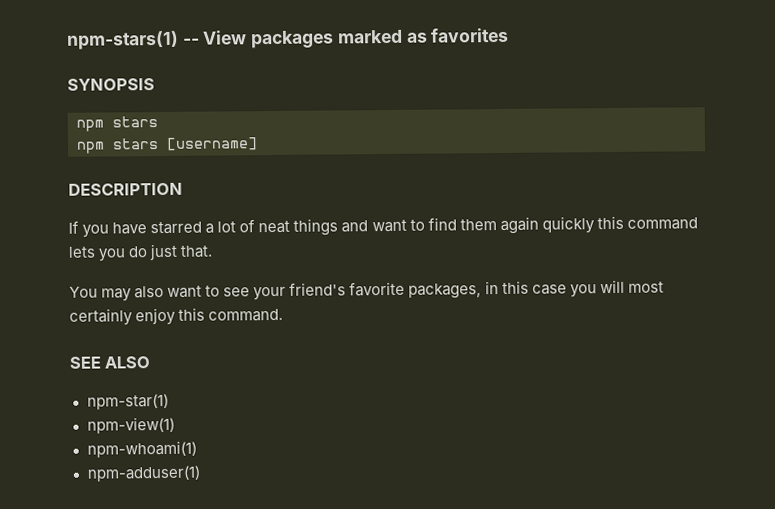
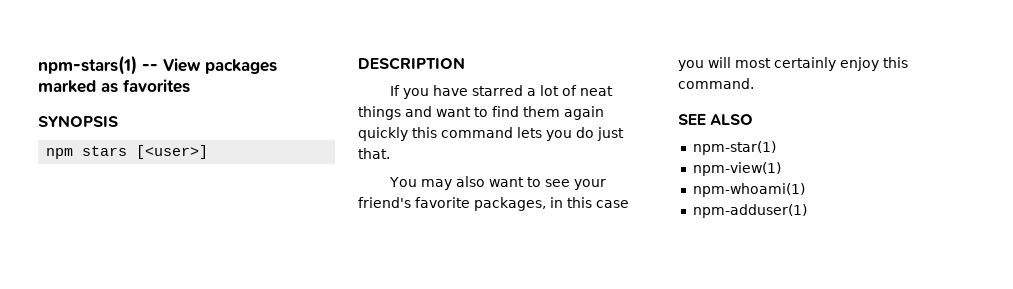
  SYNOPSIS
- npm stars
- npm stars [username]
+ npm stars [<user>]

